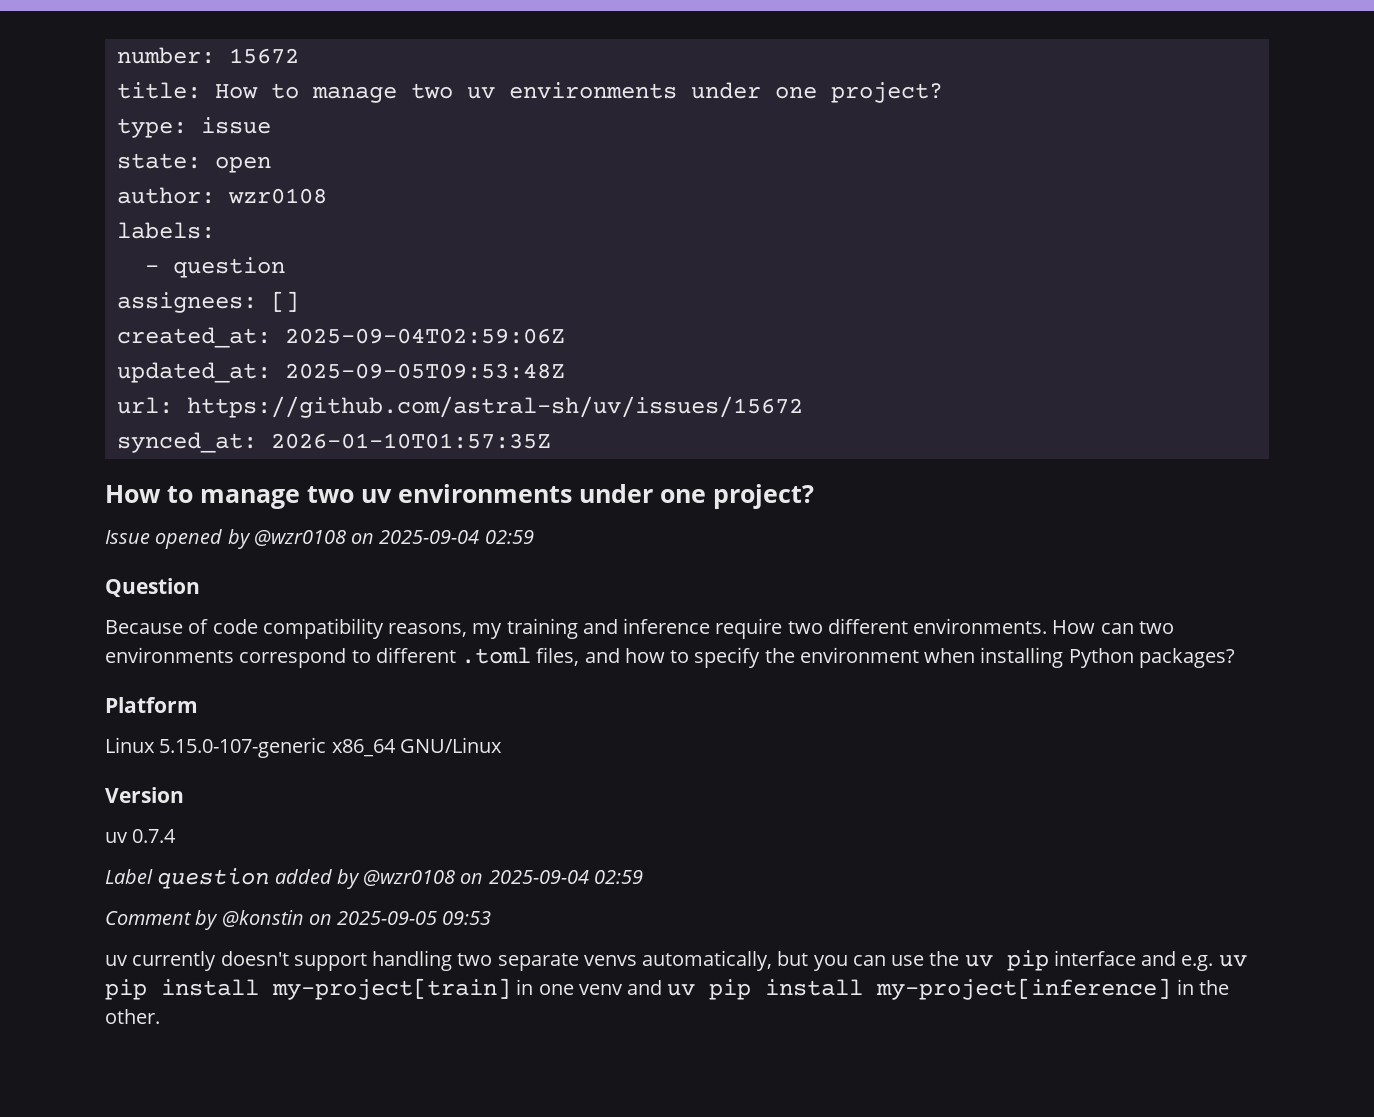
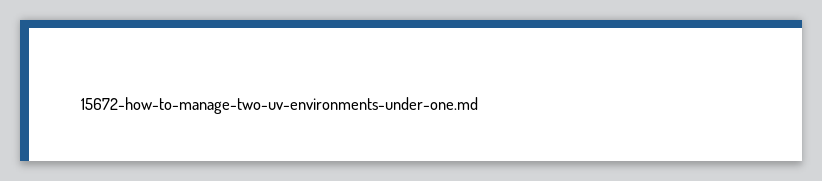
- number: 15672
- title: How to manage two uv environments under one project?
- type: issue
- state: open
- author: wzr0108
- labels:
- - question
- assignees: []
- created_at: 2025-09-04T02:59:06Z
- updated_at: 2025-09-05T09:53:48Z
- url: https://github.com/astral-sh/uv/issues/15672
- synced_at: 2026-01-10T01:57:35Z
- How to manage two uv environments under one project?
- Issue opened by @wzr0108 on 2025-09-04 02:59
- Question
- Because of code compatibility reasons, my training and inference require two different environments. How can two environments correspond to different .toml files, and how to specify the environment when installing Python packages?
- Platform
- Linux 5.15.0-107-generic x86_64 GNU/Linux
- Version
- uv 0.7.4
- Label question added by @wzr0108 on 2025-09-04 02:59
- Comment by @konstin on 2025-09-05 09:53
- uv currently doesn't support handling two separate venvs automatically, but you can use the uv pip interface and e.g. uv pip install my-project[train] in one venv and uv pip install my-project[inference] in the other.
+ 15672-how-to-manage-two-uv-environments-under-one.md

